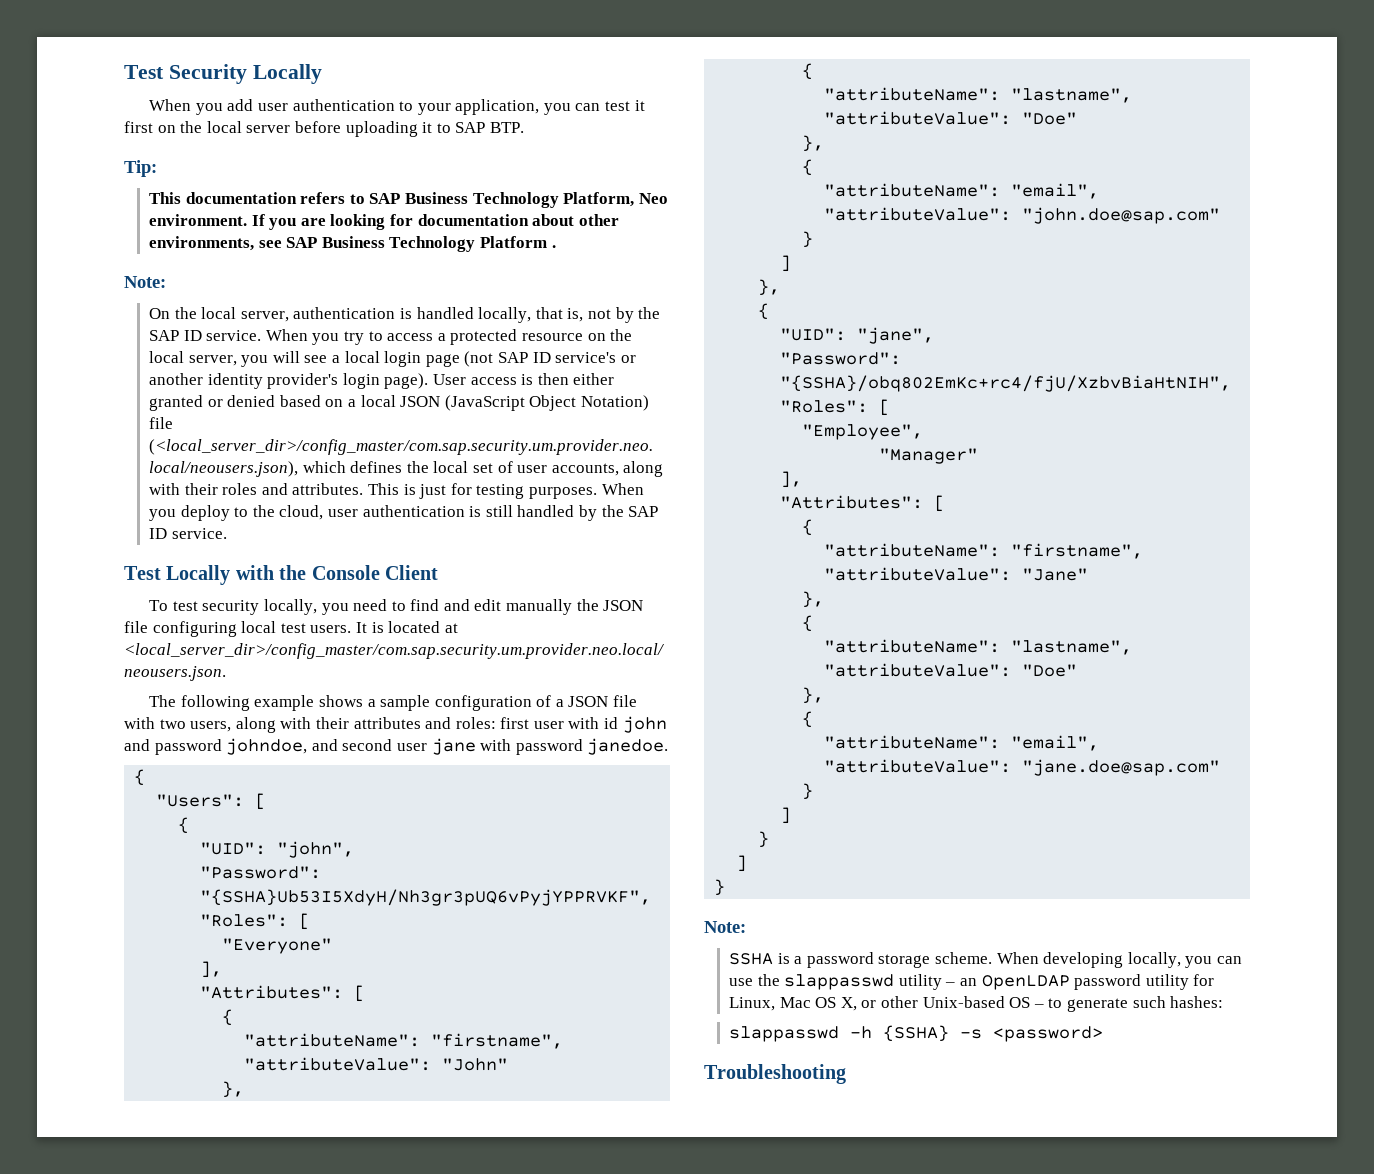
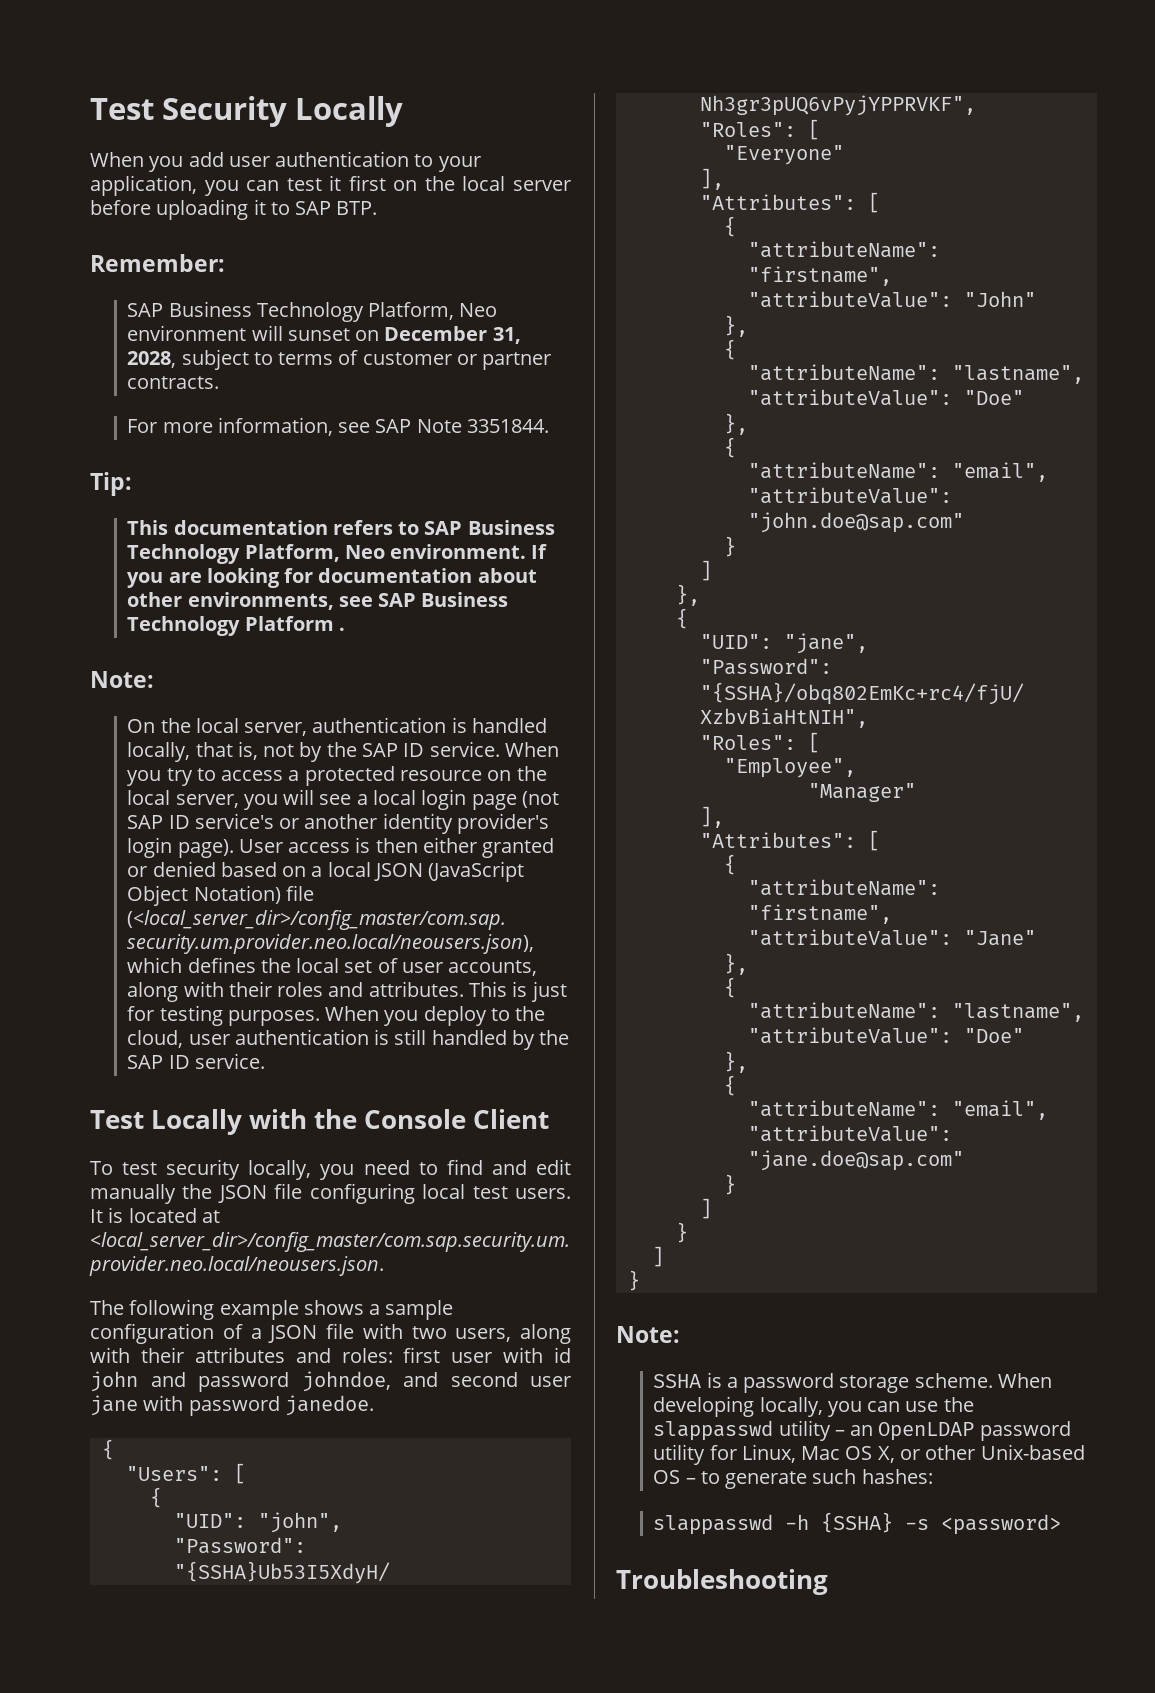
+ Remember:
+ SAP Business Technology Platform, Neo environment will sunset on December 31, 2028, subject to terms of customer or partner contracts.
+ For more information, see SAP Note 3351844.

